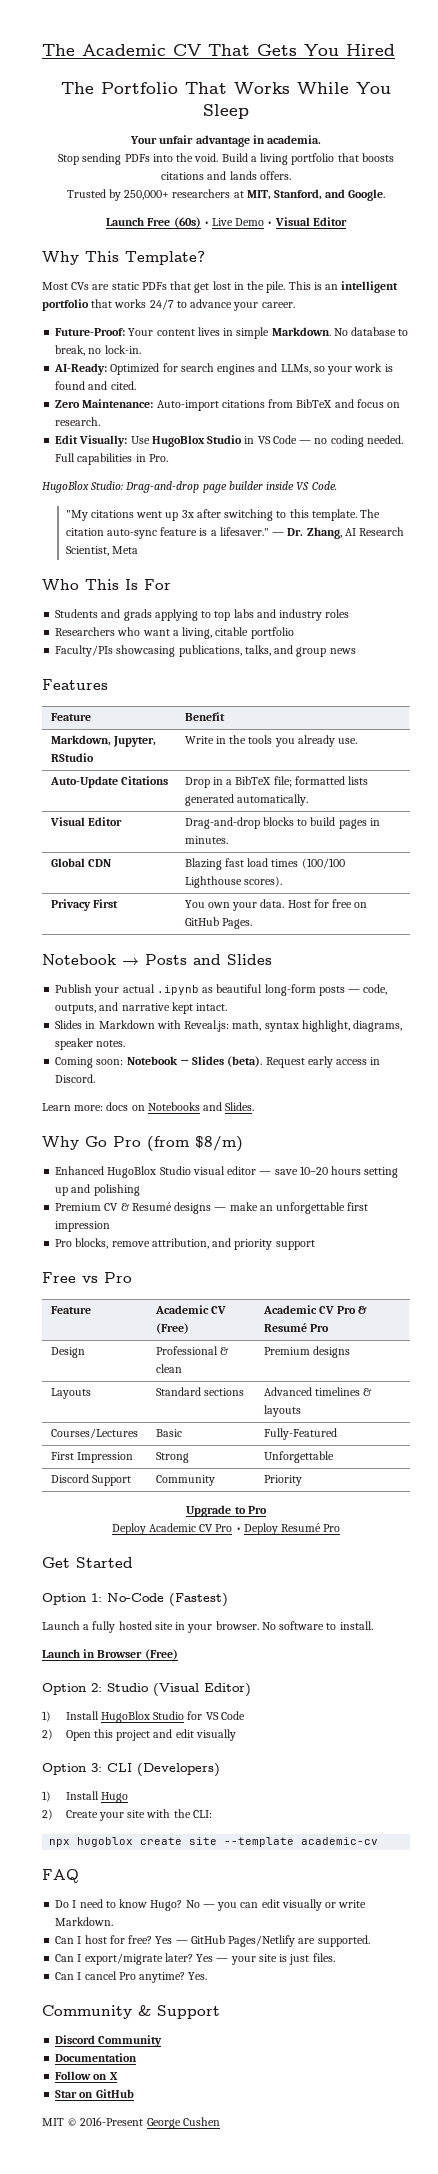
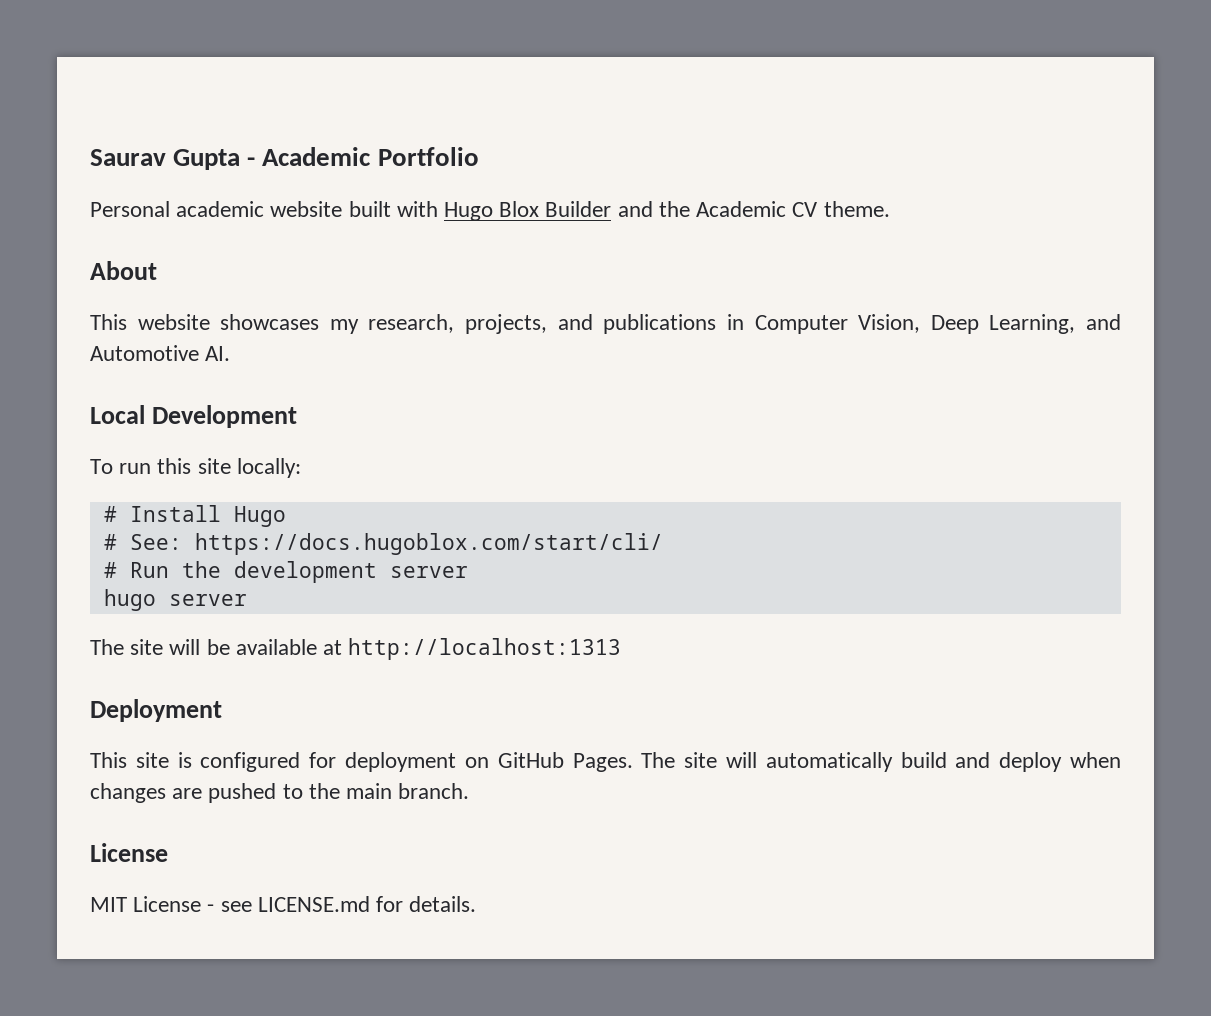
- The Academic CV That Gets You Hired
- The Portfolio That Works While You Sleep
- Your unfair advantage in academia.
- Stop sending PDFs into the void. Build a living portfolio that boosts citations and lands offers.
- Trusted by 250,000+ researchers at MIT, Stanford, and Google.
- Launch Free (60s) • Live Demo • Visual Editor
- Why This Template?
- Most CVs are static PDFs that get lost in the pile. This is an intelligent portfolio that works 24/7 to advance your career.
- Future-Proof: Your content lives in simple Markdown. No database to break, no lock-in.
- AI-Ready: Optimized for search engines and LLMs, so your work is found and cited.
- Zero Maintenance: Auto-import citations from BibTeX and focus on research.
- Edit Visually: Use HugoBlox Studio in VS Code — no coding needed. Full capabilities in Pro.
- HugoBlox Studio: Drag-and-drop page builder inside VS Code.
- "My citations went up 3x after switching to this template. The citation auto-sync feature is a lifesaver." — Dr. Zhang, AI Research Scientist, Meta
- Who This Is For
- Students and grads applying to top labs and industry roles
- Researchers who want a living, citable portfolio
- Faculty/PIs showcasing publications, talks, and group news
- Features
- Feature | Benefit
- Markdown, Jupyter, RStudio | Write in the tools you already use.
- Auto-Update Citations | Drop in a BibTeX file; formatted lists generated automatically.
- Visual Editor | Drag-and-drop blocks to build pages in minutes.
- Global CDN | Blazing fast load times (100/100 Lighthouse scores).
- Privacy First | You own your data. Host for free on GitHub Pages.
- Notebook → Posts and Slides
- Publish your actual .ipynb as beautiful long-form posts — code, outputs, and narrative kept intact.
- Slides in Markdown with Reveal.js: math, syntax highlight, diagrams, speaker notes.
- Coming soon: Notebook → Slides (beta). Request early access in Discord.
- Learn more: docs on Notebooks and Slides.
- Why Go Pro (from $8/m)
- Enhanced HugoBlox Studio visual editor — save 10–20 hours setting up and polishing
- Premium CV & Resumé designs — make an unforgettable first impression
- Pro blocks, remove attribution, and priority support
- Free vs Pro
- Feature | Academic CV (Free) | Academic CV Pro & Resumé Pro
- Design | Professional & clean | Premium designs
- Layouts | Standard sections | Advanced timelines & layouts
- Courses/Lectures | Basic | Fully-Featured
- First Impression | Strong | Unforgettable
- Discord Support | Community | Priority
- Upgrade to Pro
- Deploy Academic CV Pro • Deploy Resumé Pro
- Get Started
- Option 1: No-Code (Fastest)
- Launch a fully hosted site in your browser. No software to install.
- Launch in Browser (Free)
- Option 2: Studio (Visual Editor)
- 1) Install HugoBlox Studio for VS Code
- 2) Open this project and edit visually
- Option 3: CLI (Developers)
- 1) Install Hugo
- 2) Create your site with the CLI:
- npx hugoblox create site --template academic-cv
- FAQ
- Do I need to know Hugo? No — you can edit visually or write Markdown.
- Can I host for free? Yes — GitHub Pages/Netlify are supported.
- Can I export/migrate later? Yes — your site is just files.
- Can I cancel Pro anytime? Yes.
- Community & Support
- Discord Community
- Documentation
- Follow on X
- Star on GitHub
- MIT © 2016-Present George Cushen
+ Saurav Gupta - Academic Portfolio
+ Personal academic website built with Hugo Blox Builder and the Academic CV theme.
+ About
+ This website showcases my research, projects, and publications in Computer Vision, Deep Learning, and Automotive AI.
+ Local Development
+ To run this site locally:
+ # Install Hugo
+ # See: https://docs.hugoblox.com/start/cli/
+ # Run the development server
+ hugo server
+ The site will be available at http://localhost:1313
+ Deployment
+ This site is configured for deployment on GitHub Pages. The site will automatically build and deploy when changes are pushed to the main branch.
+ License
+ MIT License - see LICENSE.md for details.

